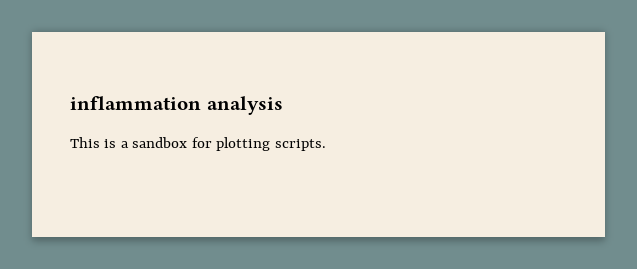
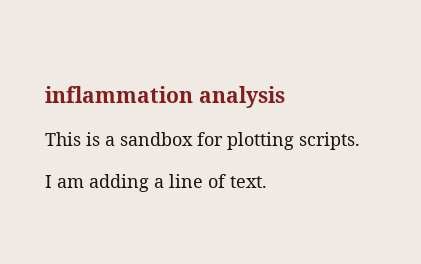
+ I am adding a line of text.

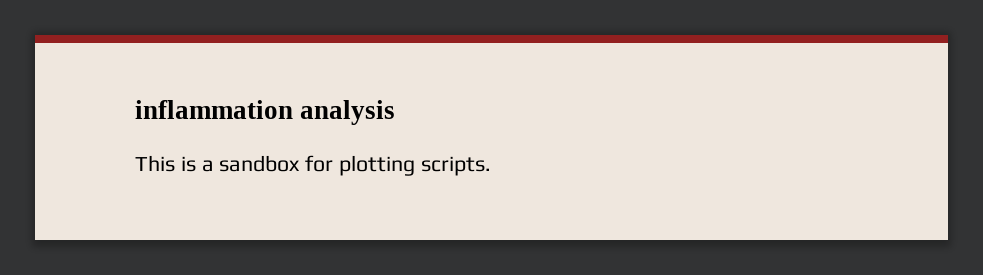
- I am adding a line of text.

